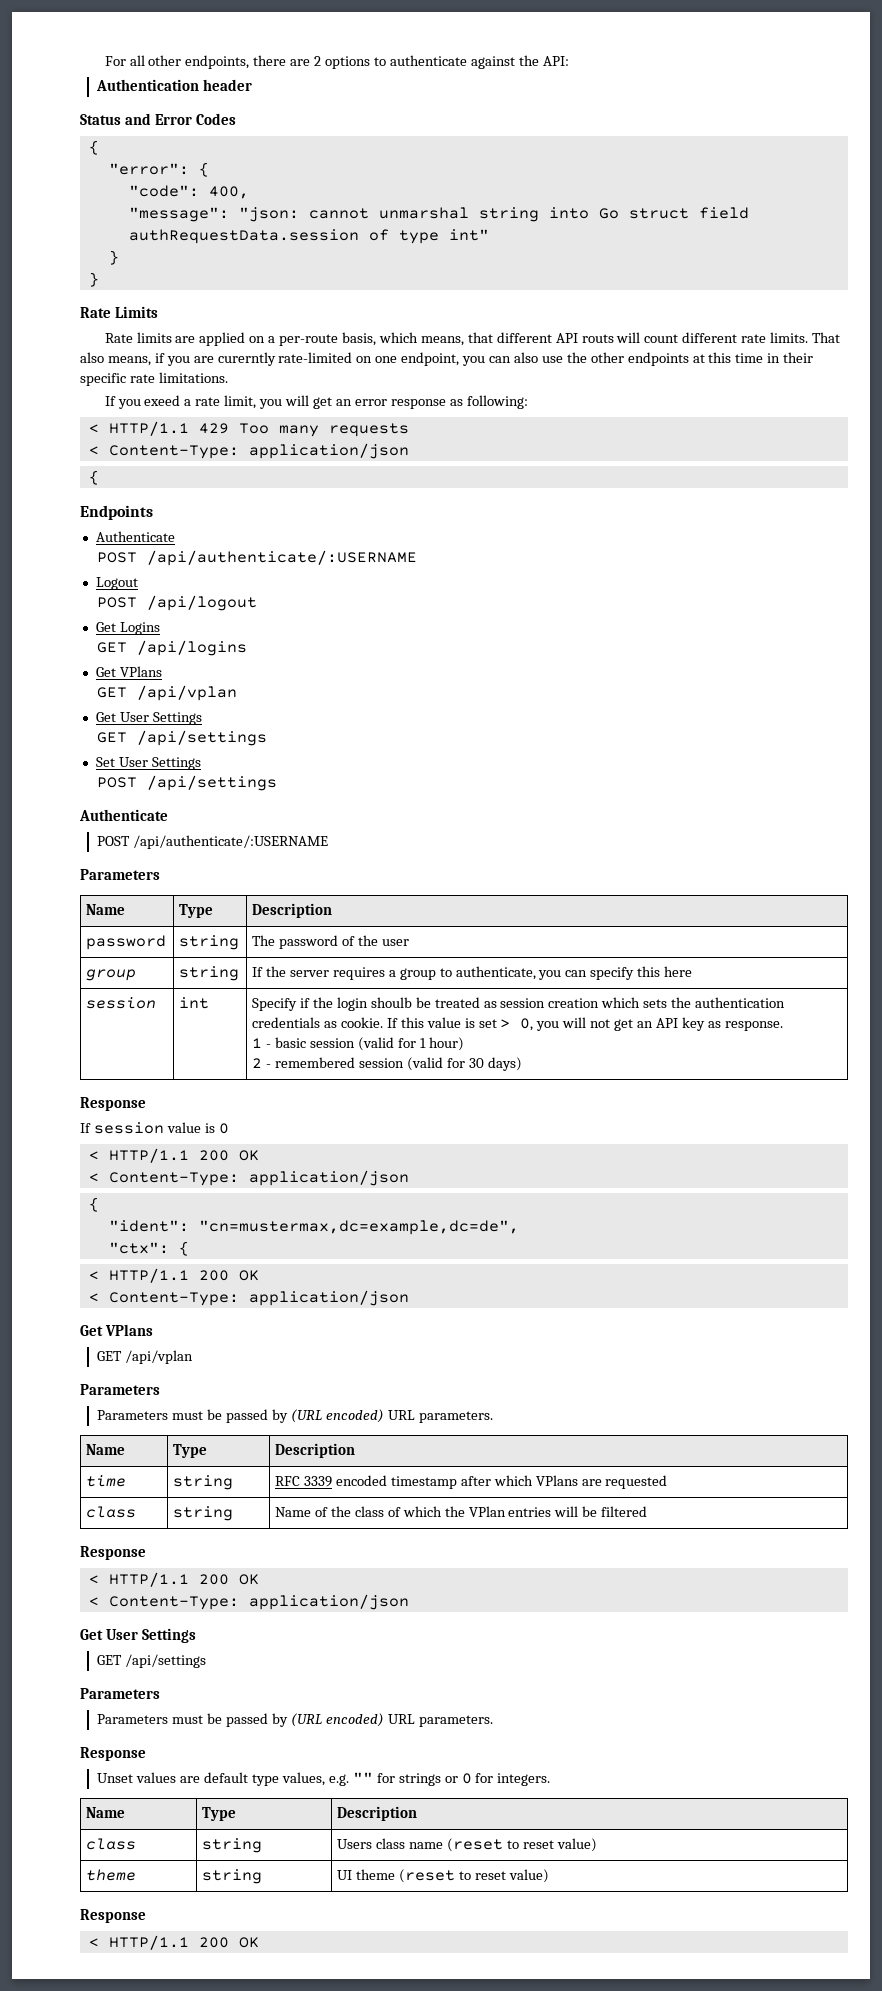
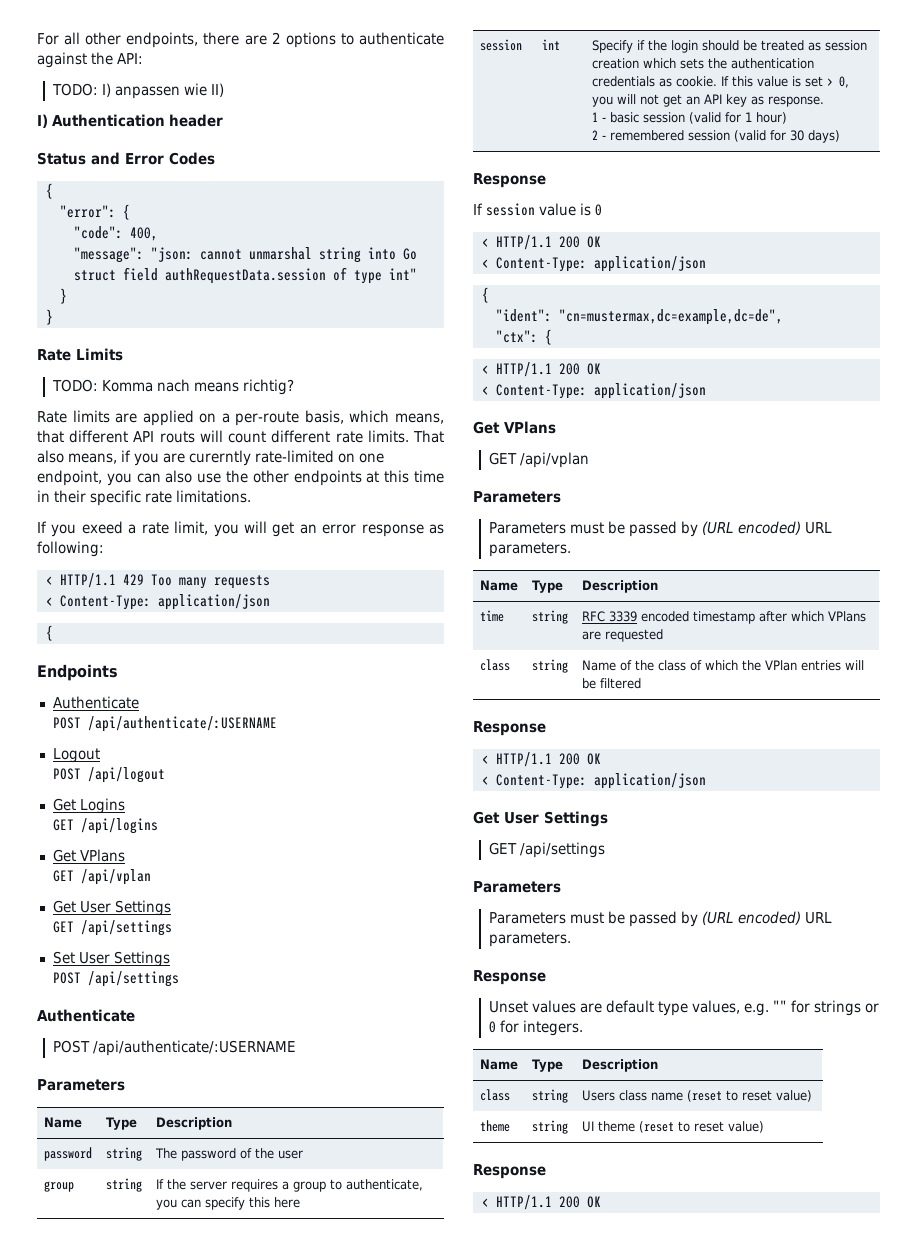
- Authentication header
+ TODO: I) anpassen wie II)
+ I) Authentication header
+ TODO: Komma nach means richtig?
- Specify if the login shoulb be treated as session creation which sets the authentication credentials as cookie.
+ Specify if the login should be treated as session creation which sets the authentication credentials as cookie.

